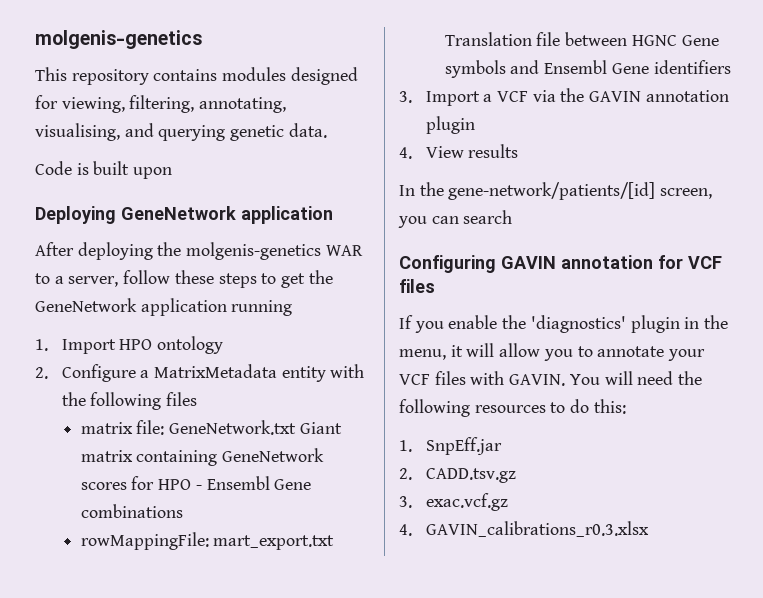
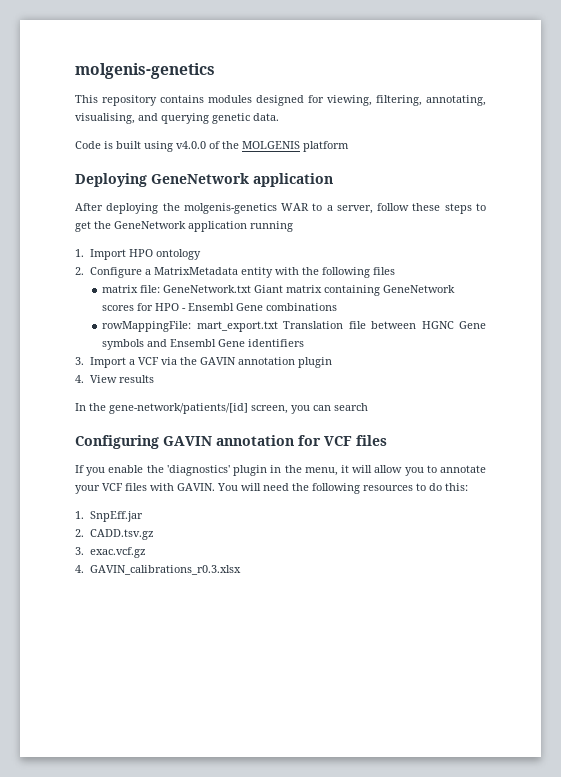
- Code is built upon
+ Code is built using v4.0.0 of the MOLGENIS platform

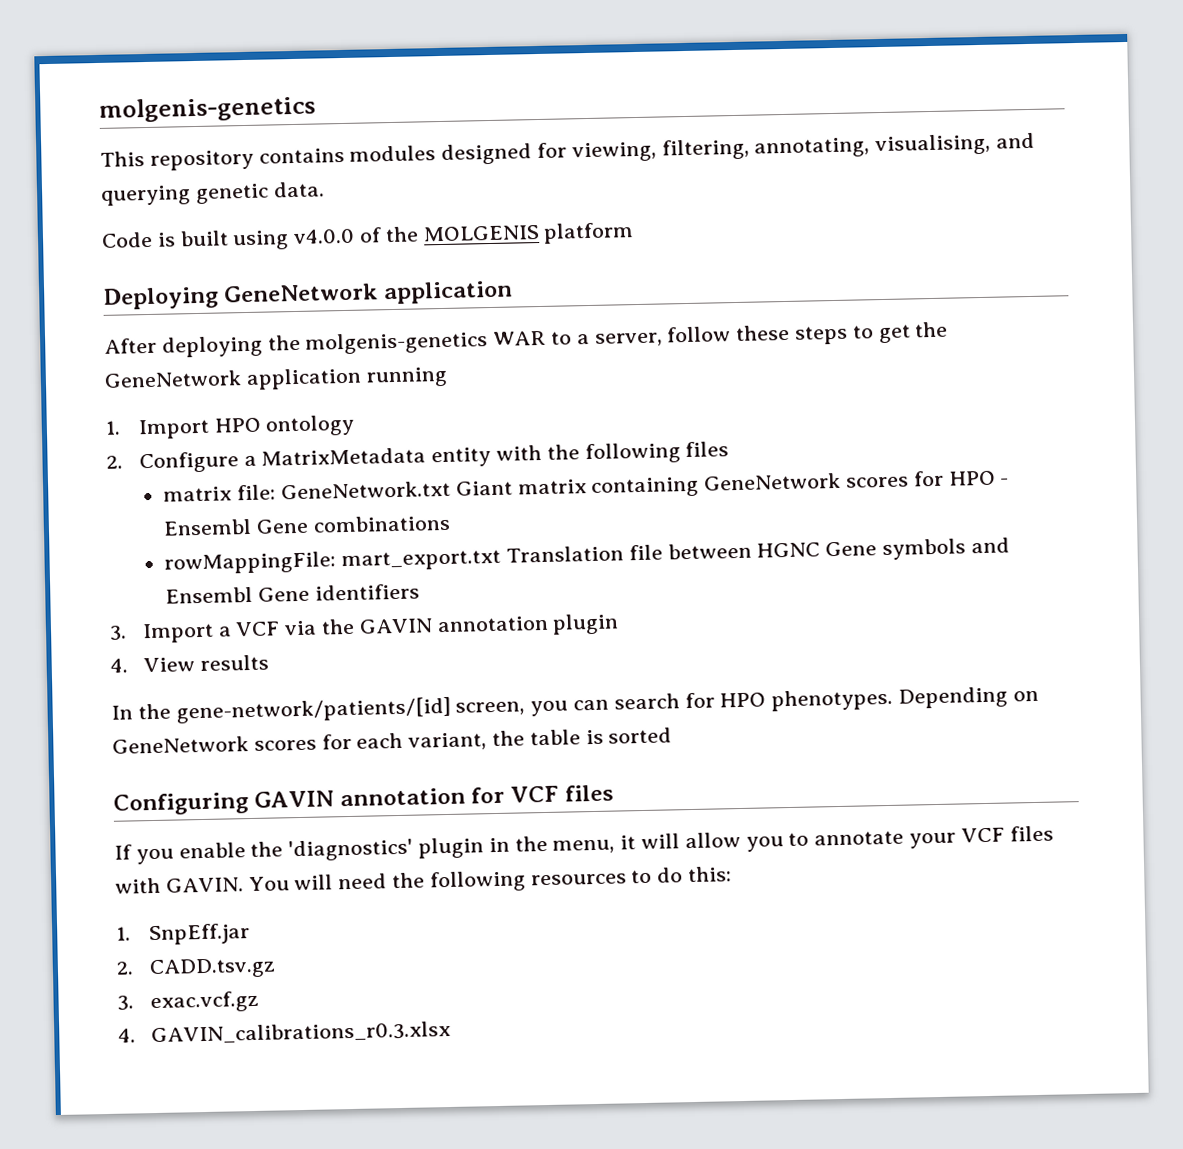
- In the gene-network/patients/[id] screen, you can search
+ In the gene-network/patients/[id] screen, you can search for HPO phenotypes. Depending on GeneNetwork scores for each variant, the table is sorted

